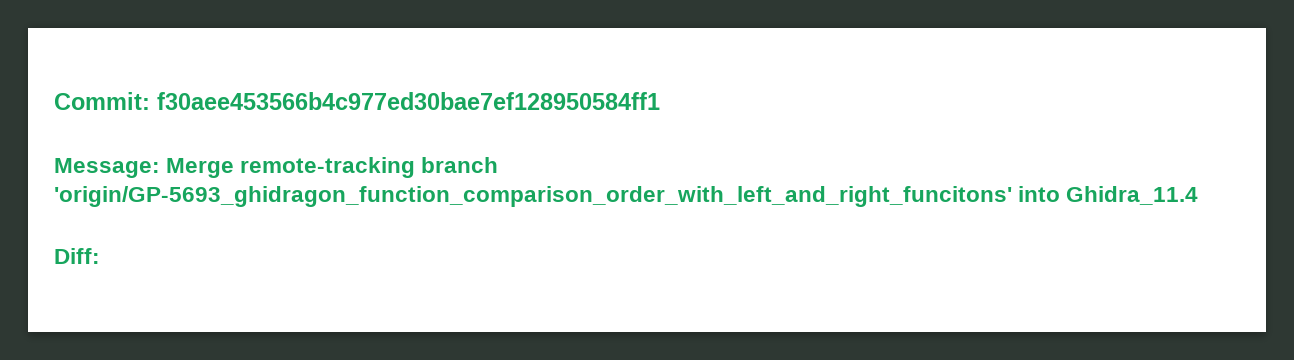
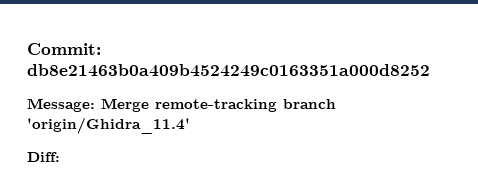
- Commit: f30aee453566b4c977ed30bae7ef128950584ff1
+ Commit: db8e21463b0a409b4524249c0163351a000d8252
- Message: Merge remote-tracking branch 'origin/GP-5693_ghidragon_function_comparison_order_with_left_and_right_funcitons' into Ghidra_11.4
+ Message: Merge remote-tracking branch 'origin/Ghidra_11.4'

